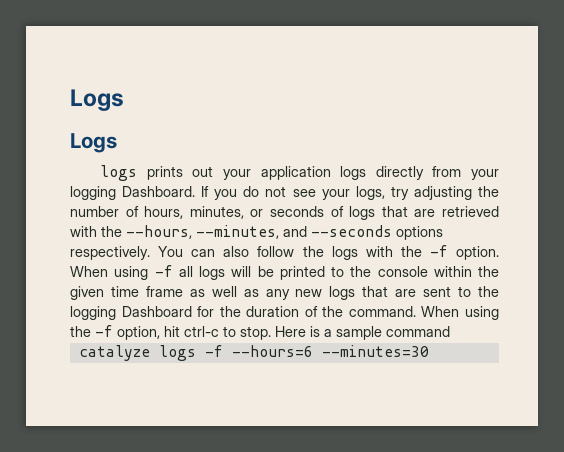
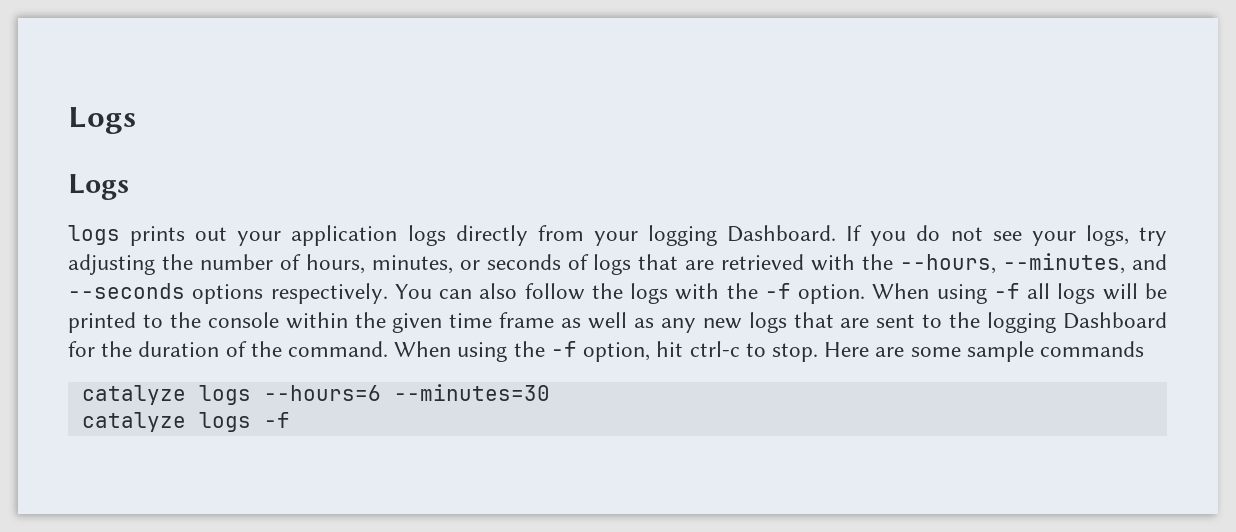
- Here is a sample command
+ Here are some sample commands
+ catalyze logs --hours=6 --minutes=30
- catalyze logs -f --hours=6 --minutes=30
+ catalyze logs -f

